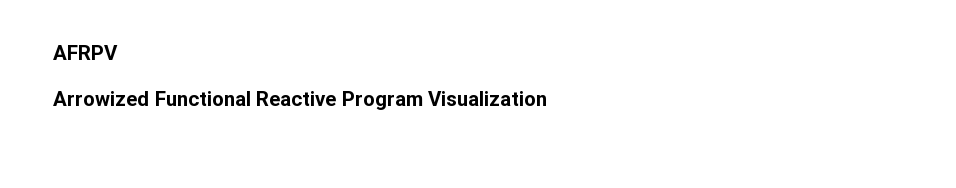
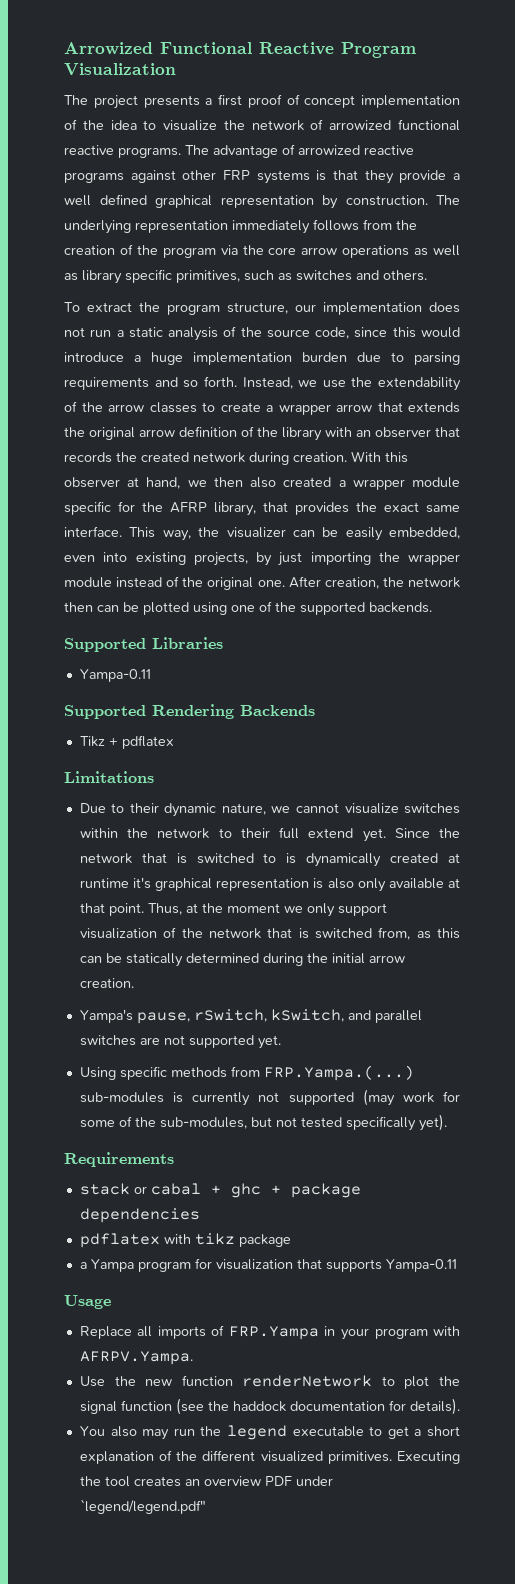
- AFRPV
+ The project presents a first proof of concept implementation of the idea to visualize the network of arrowized functional reactive programs. The advantage of arrowized reactive programs against other FRP systems is that they provide a well defined graphical representation by construction. The underlying representation immediately follows from the creation of the program via the core arrow operations as well as library specific primitives, such as switches and others.
+ To extract the program structure, our implementation does not run a static analysis of the source code, since this would introduce a huge implementation burden due to parsing requirements and so forth. Instead, we use the extendability of the arrow classes to create a wrapper arrow that extends the original arrow definition of the library with an observer that records the created network during creation. With this observer at hand, we then also created a wrapper module specific for the AFRP library, that provides the exact same interface. This way, the visualizer can be easily embedded, even into existing projects, by just importing the wrapper module instead of the original one. After creation, the network then can be plotted using one of the supported backends.
+ Supported Libraries
+ Yampa-0.11
+ Supported Rendering Backends
+ Tikz + pdflatex
+ Limitations
+ Due to their dynamic nature, we cannot visualize switches within the network to their full extend yet. Since the network that is switched to is dynamically created at runtime it's graphical representation is also only available at that point. Thus, at the moment we only support visualization of the network that is switched from, as this can be statically determined during the initial arrow creation.
+ Yampa's pause, rSwitch, kSwitch, and parallel switches are not supported yet.
+ Using specific methods from FRP.Yampa.(...) sub-modules is currently not supported (may work for some of the sub-modules, but not tested specifically yet).
+ Requirements
+ stack or cabal + ghc + package dependencies
+ pdflatex with tikz package
+ a Yampa program for visualization that supports Yampa-0.11
+ Usage
+ Replace all imports of FRP.Yampa in your program with AFRPV.Yampa.
+ Use the new function renderNetwork to plot the signal function (see the haddock documentation for details).
+ You also may run the legend executable to get a short explanation of the different visualized primitives. Executing the tool creates an overview PDF under `legend/legend.pdf"

